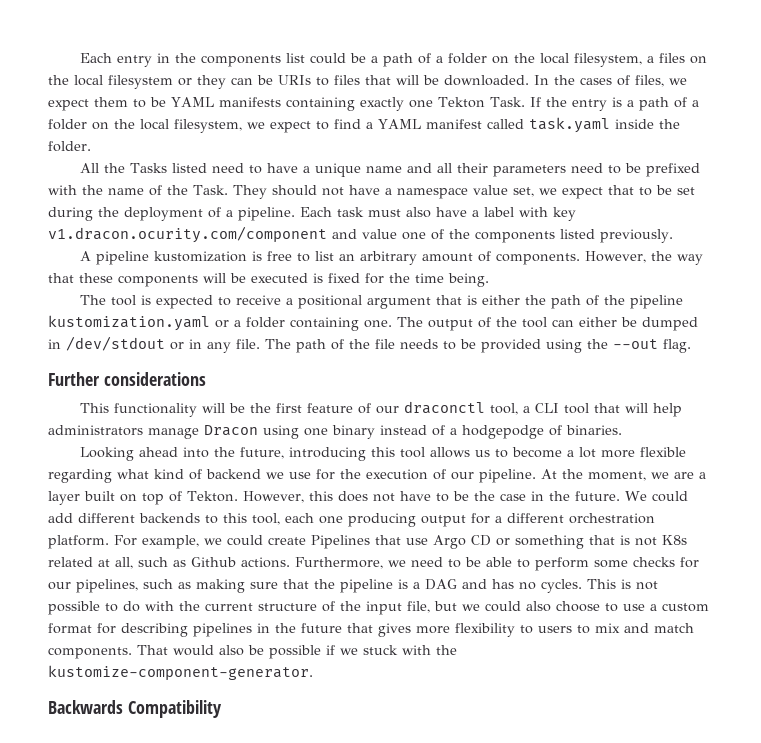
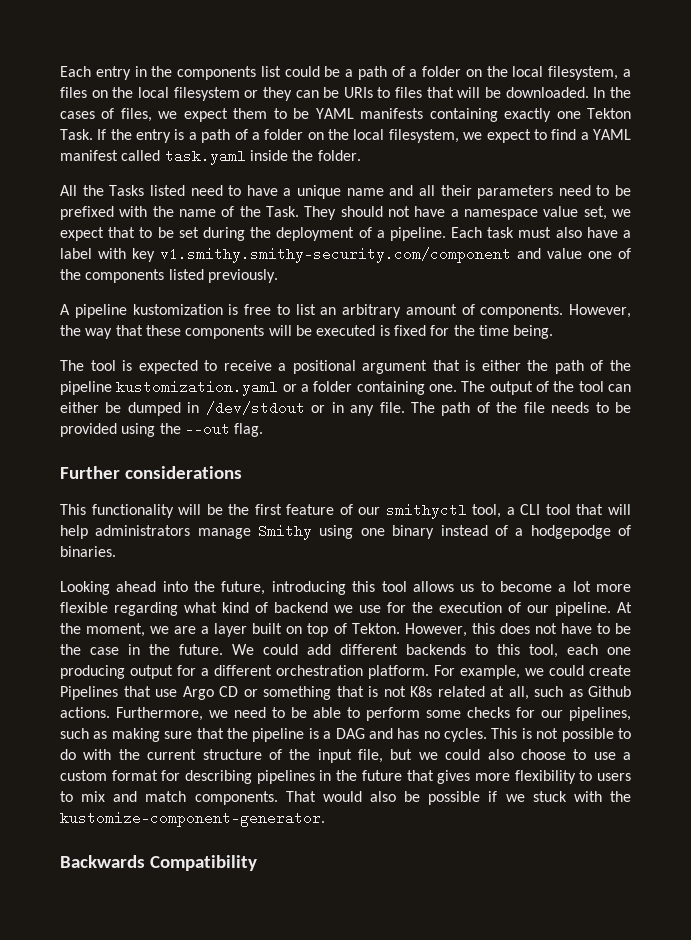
- Each task must also have a label with key v1.dracon.ocurity.com/component and value one of the components listed previously.
+ Each task must also have a label with key v1.smithy.smithy-security.com/component and value one of the components listed previously.
- This functionality will be the first feature of our draconctl tool, a CLI tool that will help administrators manage Dracon using one binary instead of a hodgepodge of binaries.
+ This functionality will be the first feature of our smithyctl tool, a CLI tool that will help administrators manage Smithy using one binary instead of a hodgepodge of binaries.

